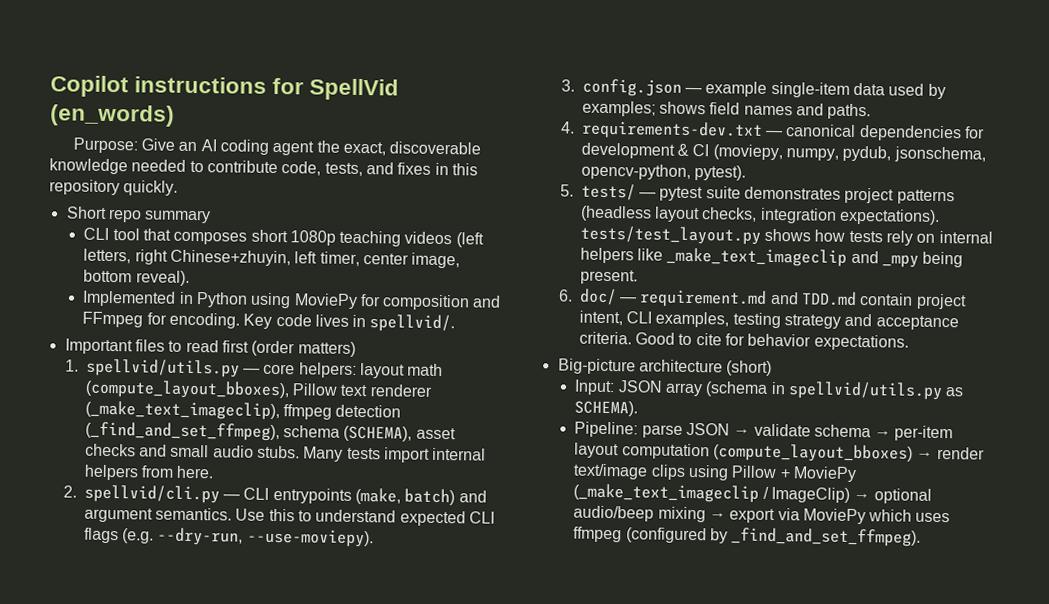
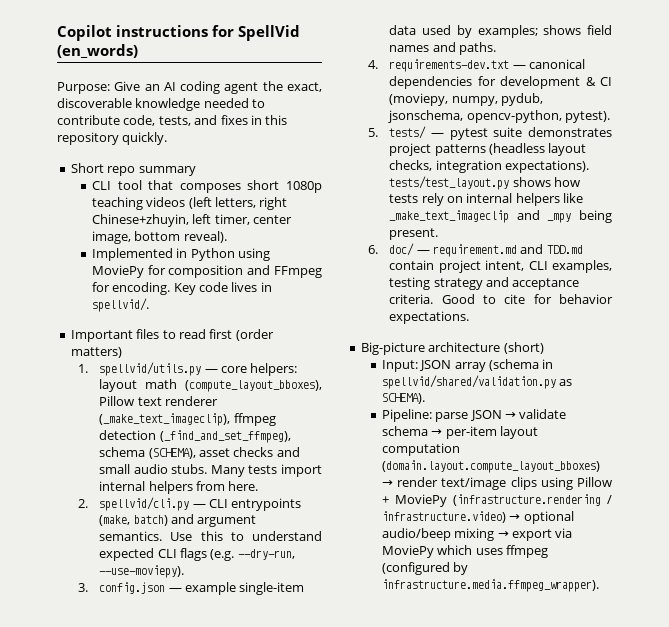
- Input: JSON array (schema in spellvid/utils.py as SCHEMA).
+ Input: JSON array (schema in spellvid/shared/validation.py as SCHEMA).
- Pipeline: parse JSON → validate schema → per-item layout computation (compute_layout_bboxes) → render text/image clips using Pillow + MoviePy (_make_text_imageclip / ImageClip) → optional audio/beep mixing → export via MoviePy which uses ffmpeg (configured by _find_and_set_ffmpeg).
+ Pipeline: parse JSON → validate schema → per-item layout computation (domain.layout.compute_layout_bboxes) → render text/image clips using Pillow + MoviePy (infrastructure.rendering / infrastructure.video) → optional audio/beep mixing → export via MoviePy which uses ffmpeg (configured by infrastructure.media.ffmpeg_wrapper).

